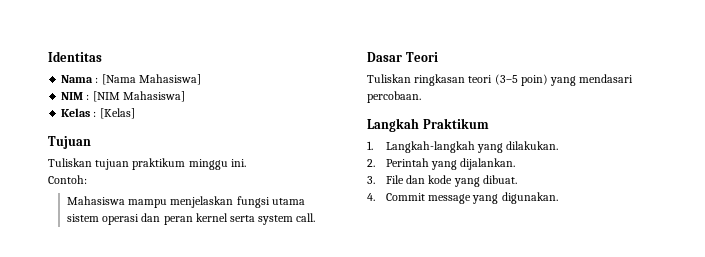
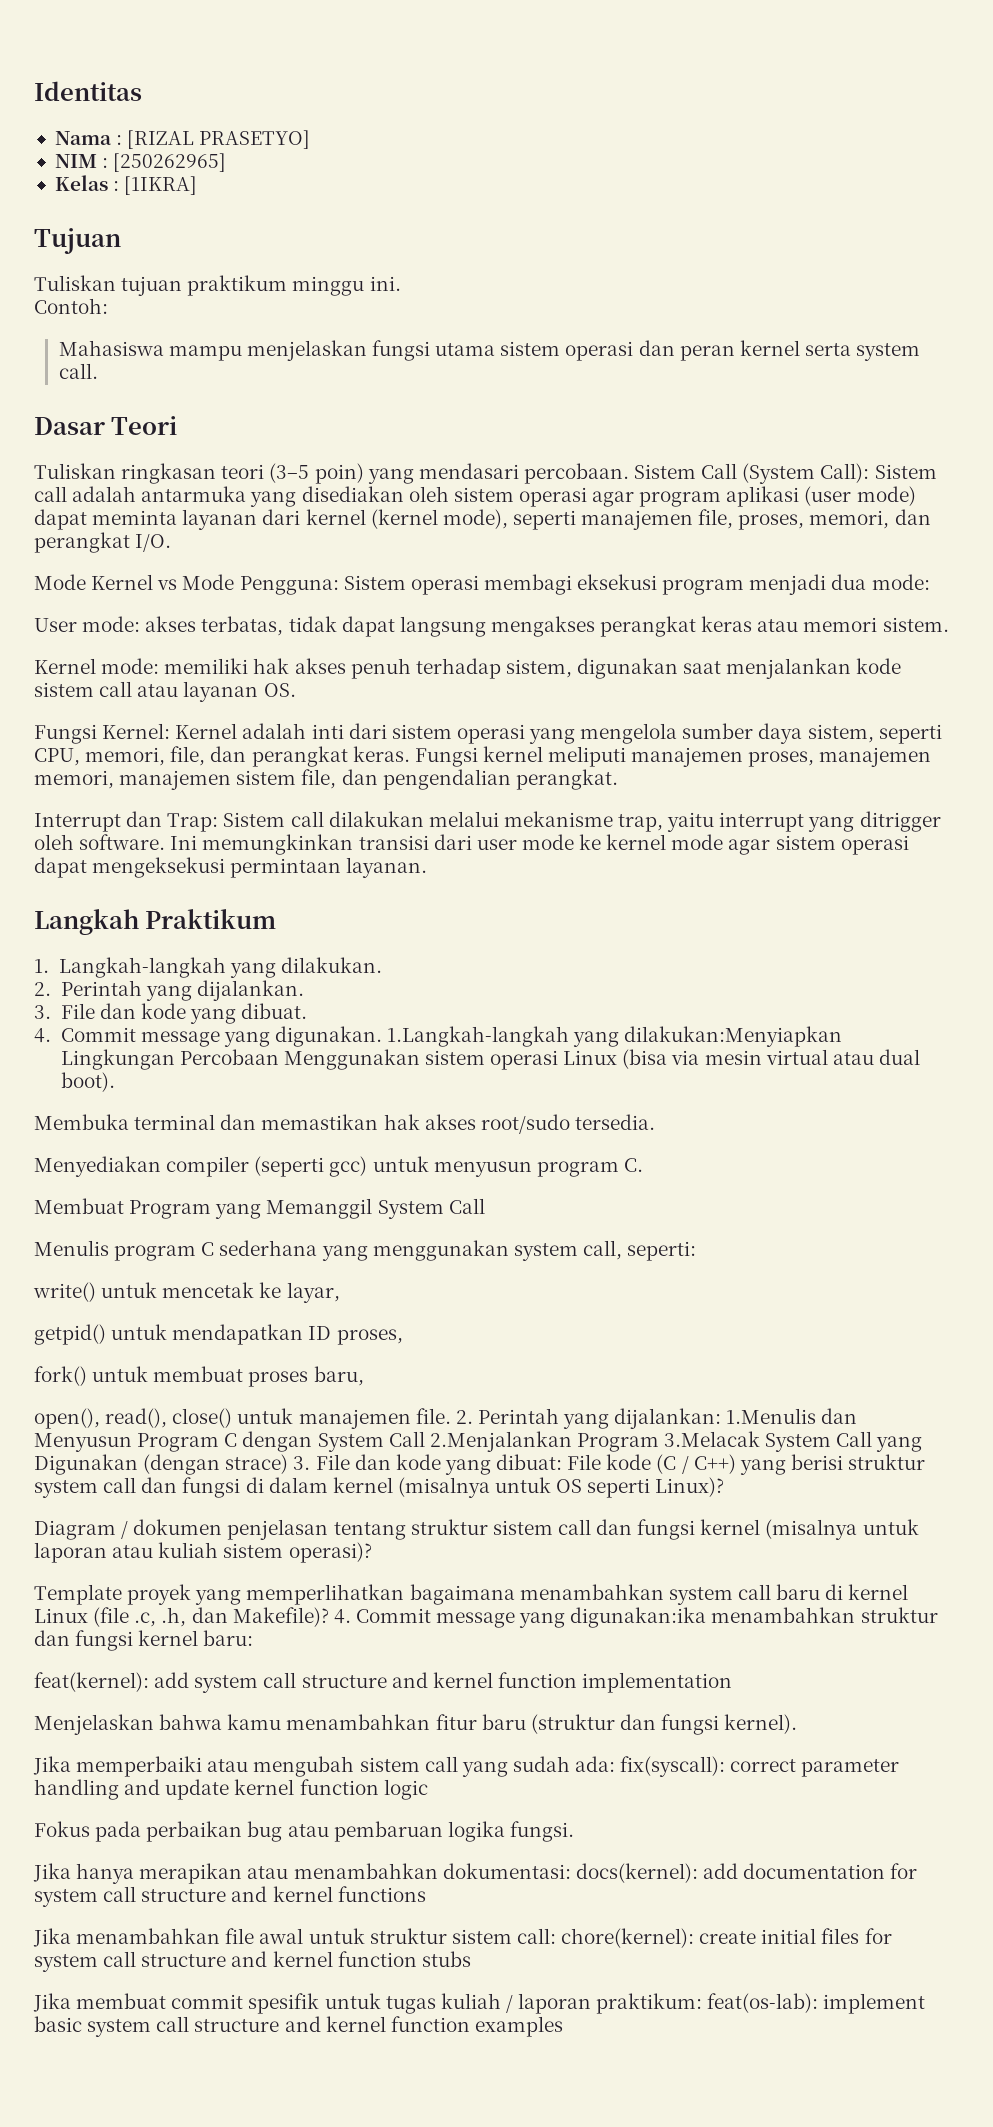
- Nama : [Nama Mahasiswa]
+ Nama : [RIZAL PRASETYO]
- NIM : [NIM Mahasiswa]
+ NIM : [250262965]
- Kelas : [Kelas]
+ Kelas : [1IKRA]
+ Sistem Call (System Call): Sistem call adalah antarmuka yang disediakan oleh sistem operasi agar program aplikasi (user mode) dapat meminta layanan dari kernel (kernel mode), seperti manajemen file, proses, memori, dan perangkat I/O.
+ Mode Kernel vs Mode Pengguna: Sistem operasi membagi eksekusi program menjadi dua mode:
+ User mode: akses terbatas, tidak dapat langsung mengakses perangkat keras atau memori sistem.
+ Kernel mode: memiliki hak akses penuh terhadap sistem, digunakan saat menjalankan kode sistem call atau layanan OS.
+ Fungsi Kernel: Kernel adalah inti dari sistem operasi yang mengelola sumber daya sistem, seperti CPU, memori, file, dan perangkat keras. Fungsi kernel meliputi manajemen proses, manajemen memori, manajemen sistem file, dan pengendalian perangkat.
+ Interrupt dan Trap: Sistem call dilakukan melalui mekanisme trap, yaitu interrupt yang ditrigger oleh software. Ini memungkinkan transisi dari user mode ke kernel mode agar sistem operasi dapat mengeksekusi permintaan layanan.
+ 1.Langkah-langkah yang dilakukan:Menyiapkan Lingkungan Percobaan Menggunakan sistem operasi Linux (bisa via mesin virtual atau dual boot).
+ Membuka terminal dan memastikan hak akses root/sudo tersedia.
+ Menyediakan compiler (seperti gcc) untuk menyusun program C.
+ Membuat Program yang Memanggil System Call
+ Menulis program C sederhana yang menggunakan system call, seperti:
+ write() untuk mencetak ke layar,
+ getpid() untuk mendapatkan ID proses,
+ fork() untuk membuat proses baru,
+ open(), read(), close() untuk manajemen file. 2. Perintah yang dijalankan: 1.Menulis dan Menyusun Program C dengan System Call 2.Menjalankan Program 3.Melacak System Call yang Digunakan (dengan strace) 3. File dan kode yang dibuat: File kode (C / C++) yang berisi struktur system call dan fungsi di dalam kernel (misalnya untuk OS seperti Linux)?
+ Diagram / dokumen penjelasan tentang struktur sistem call dan fungsi kernel (misalnya untuk laporan atau kuliah sistem operasi)?
+ Template proyek yang memperlihatkan bagaimana menambahkan system call baru di kernel Linux (file .c, .h, dan Makefile)? 4. Commit message yang digunakan:ika menambahkan struktur dan fungsi kernel baru:
+ feat(kernel): add system call structure and kernel function implementation
+ Menjelaskan bahwa kamu menambahkan fitur baru (struktur dan fungsi kernel).
+ Jika memperbaiki atau mengubah sistem call yang sudah ada: fix(syscall): correct parameter handling and update kernel function logic
+ Fokus pada perbaikan bug atau pembaruan logika fungsi.
+ Jika hanya merapikan atau menambahkan dokumentasi: docs(kernel): add documentation for system call structure and kernel functions
+ Jika menambahkan file awal untuk struktur sistem call: chore(kernel): create initial files for system call structure and kernel function stubs
+ Jika membuat commit spesifik untuk tugas kuliah / laporan praktikum: feat(os-lab): implement basic system call structure and kernel function examples

